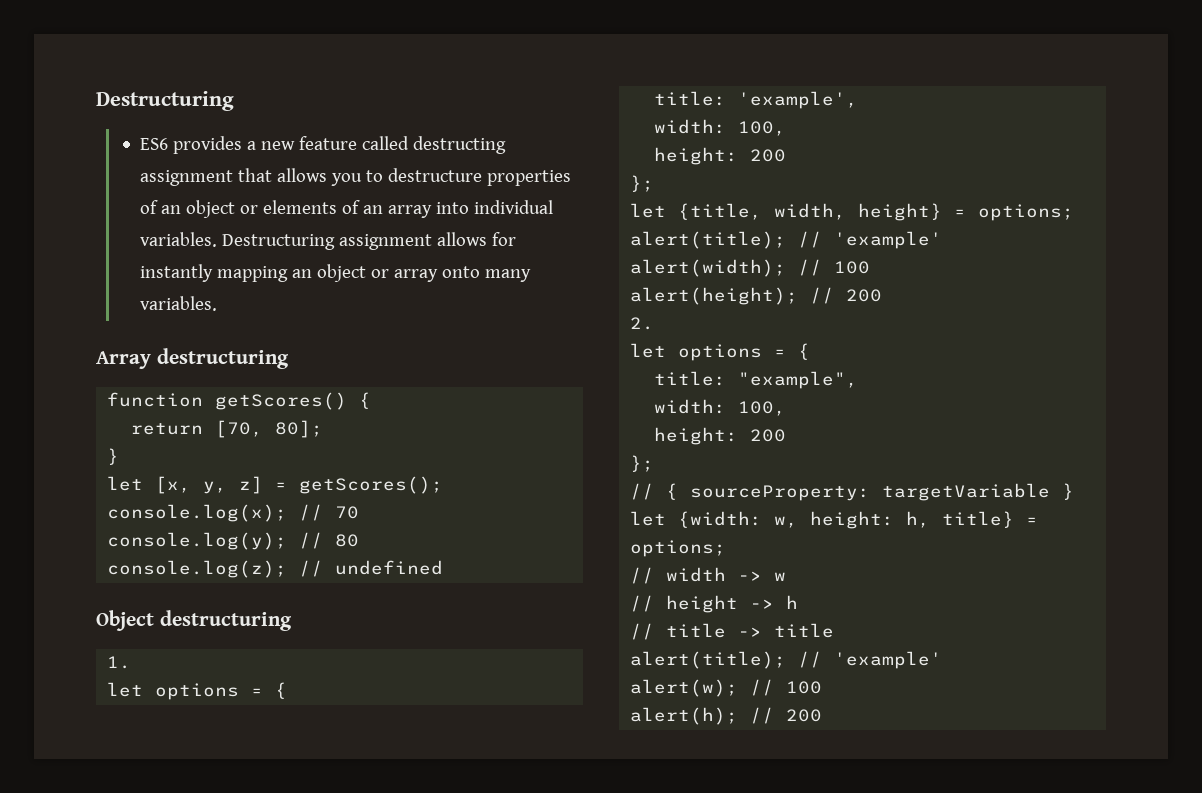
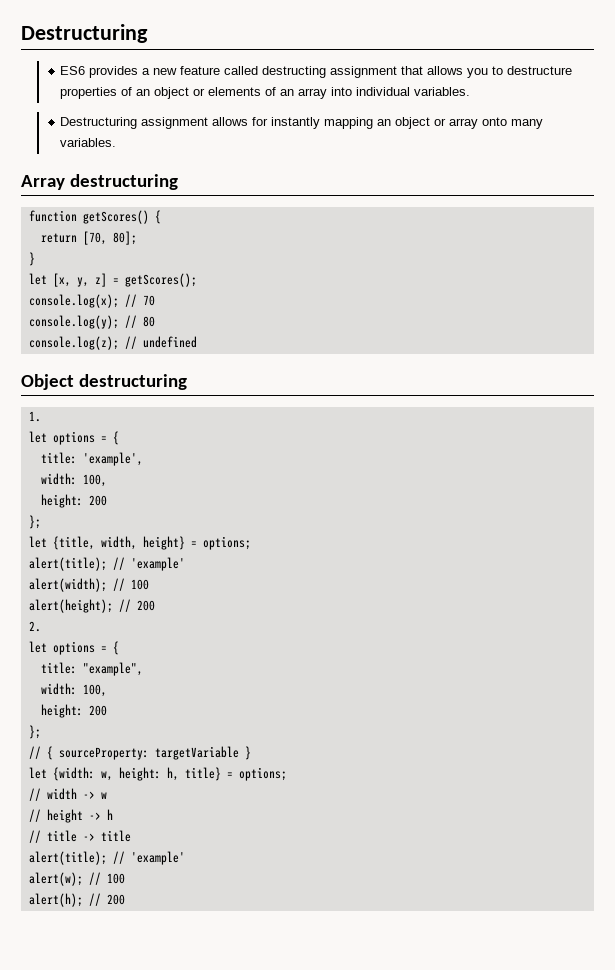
- ES6 provides a new feature called destructing assignment that allows you to destructure properties of an object or elements of an array into individual variables. Destructuring assignment allows for instantly mapping an object or array onto many variables.
+ ES6 provides a new feature called destructing assignment that allows you to destructure properties of an object or elements of an array into individual variables.
+ Destructuring assignment allows for instantly mapping an object or array onto many variables.

